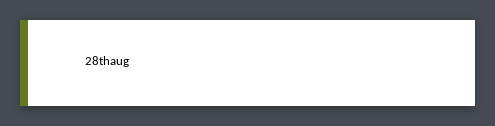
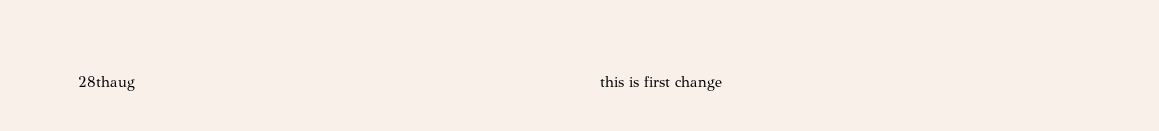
+ this is first change

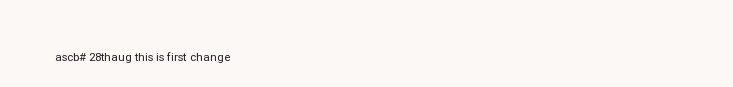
- 28thaug
- this is first change
+ ascb# 28thaug this is first change

